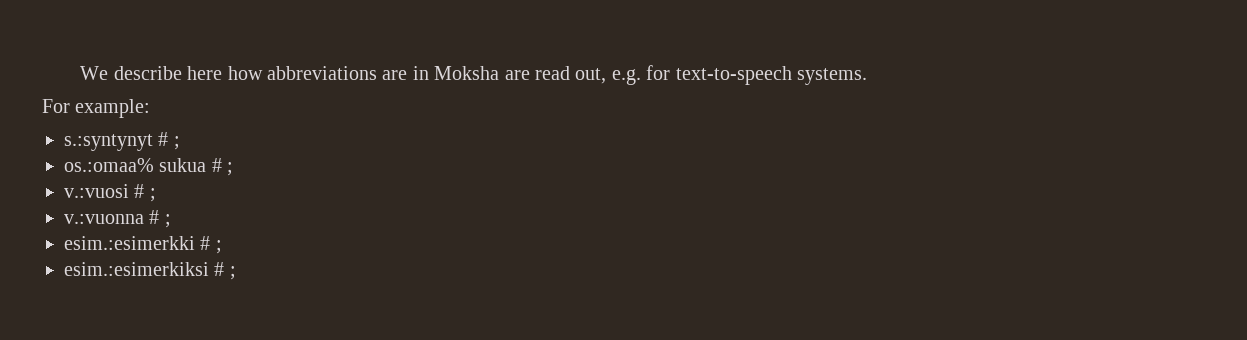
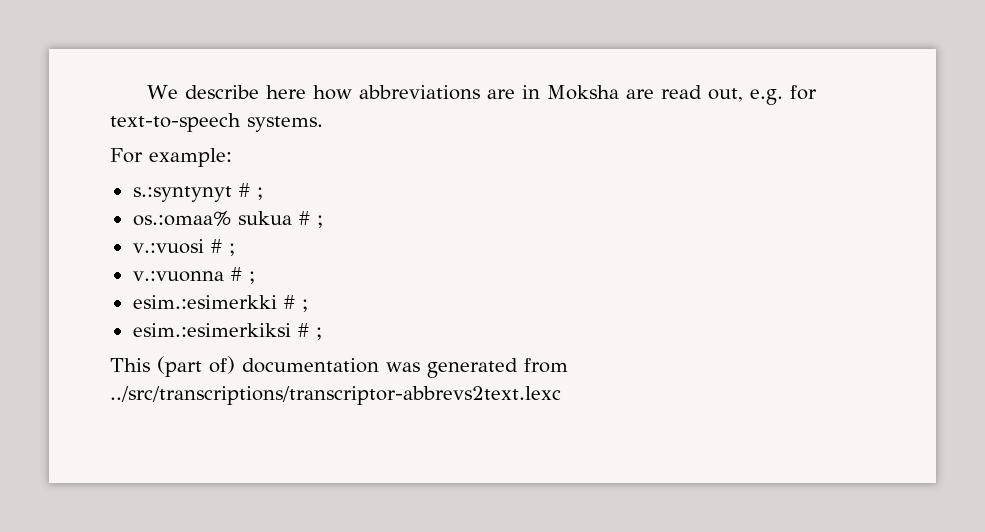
+ This (part of) documentation was generated from ../src/transcriptions/transcriptor-abbrevs2text.lexc

